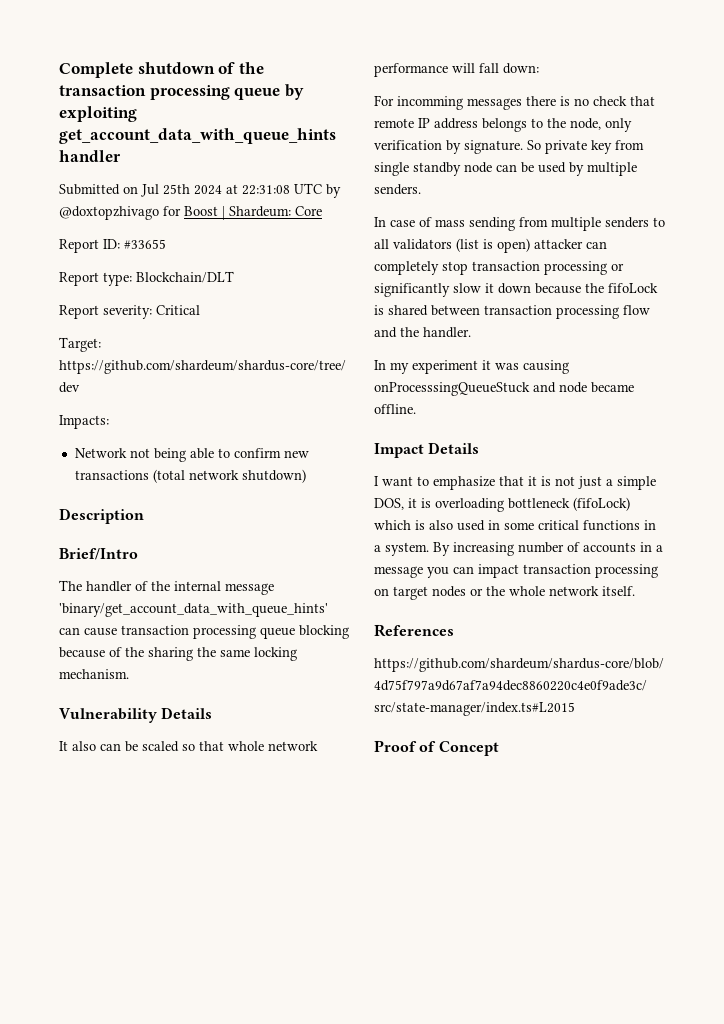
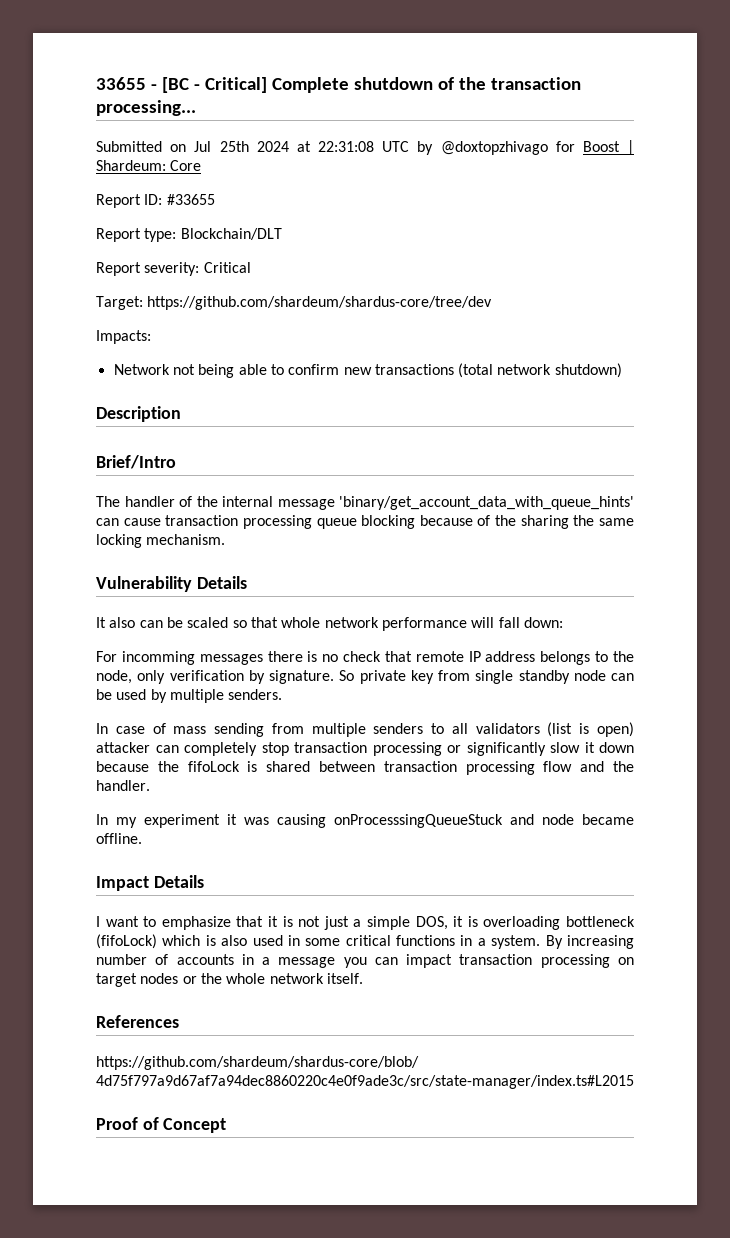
- Complete shutdown of the transaction processing queue by exploiting get_account_data_with_queue_hints handler
+ 33655 - [BC - Critical] Complete shutdown of the transaction processing...

